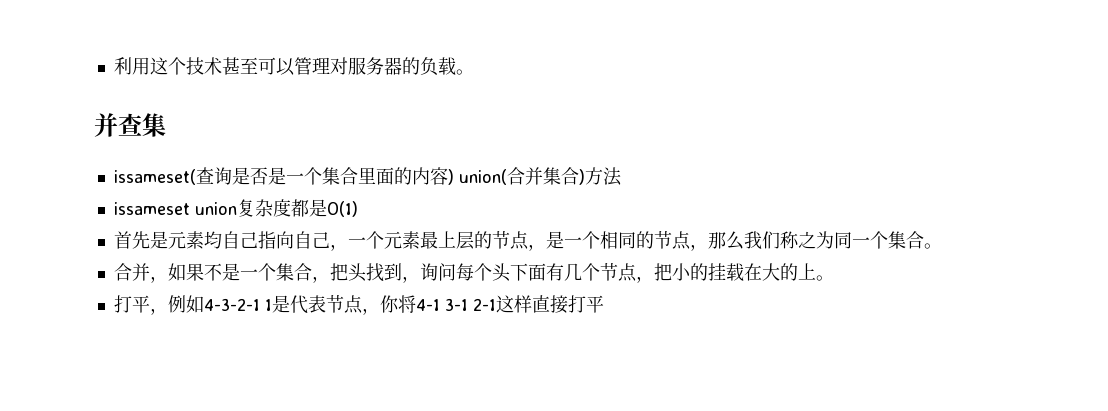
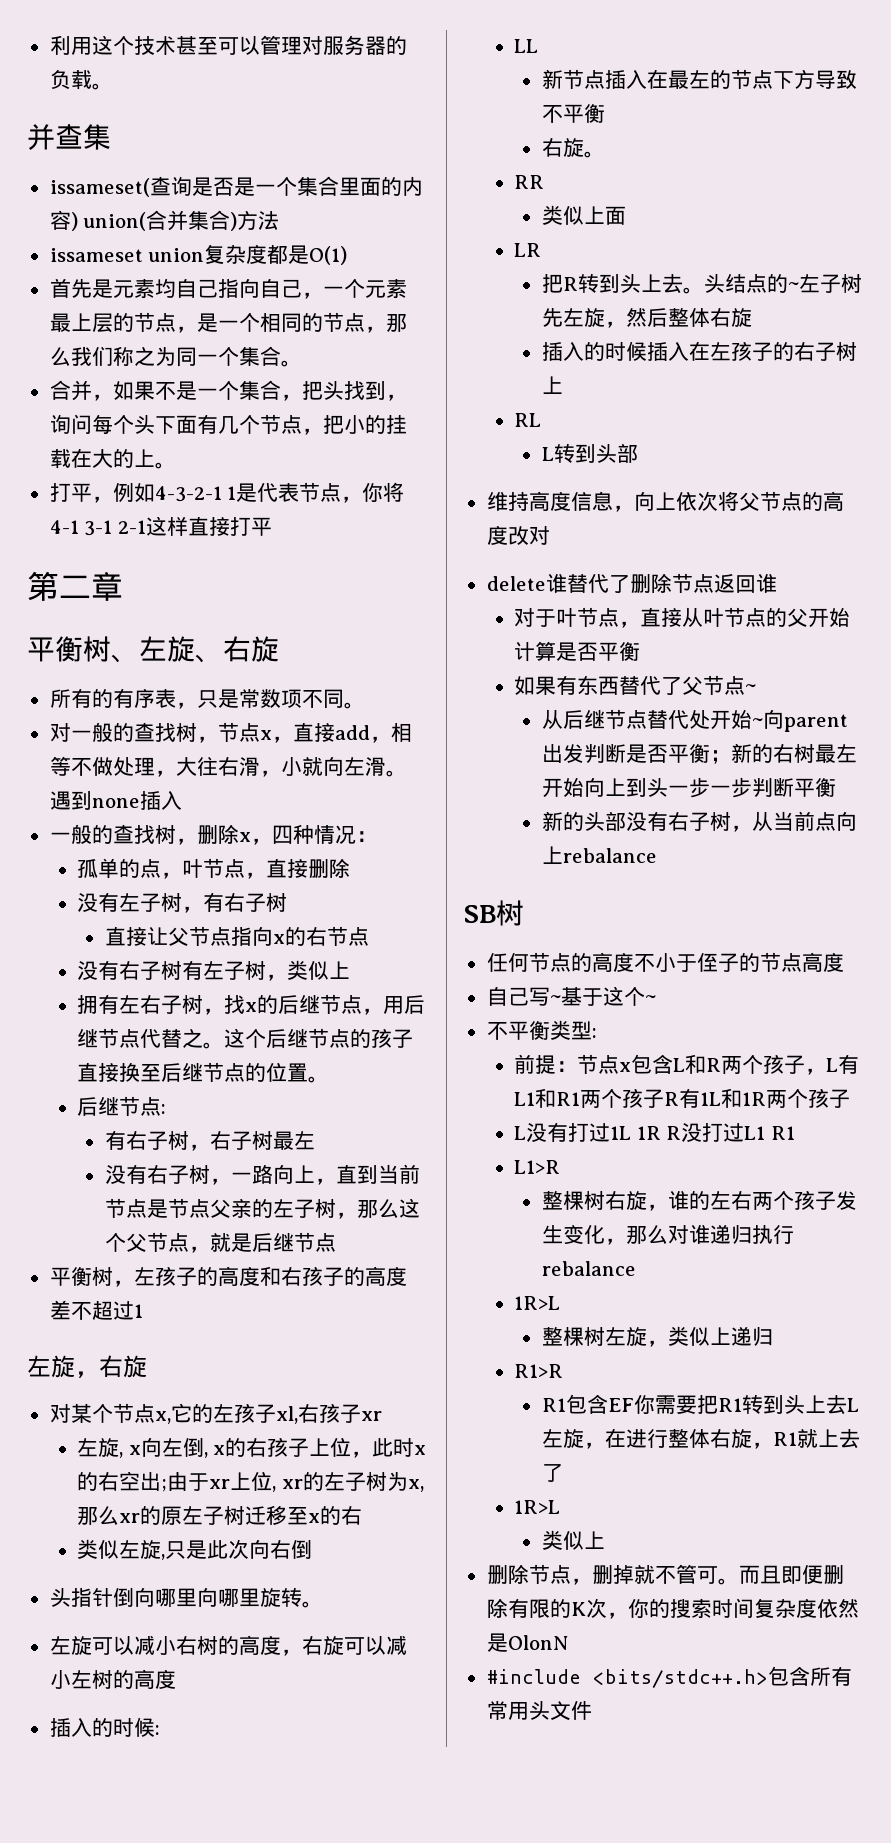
+ 第二章
+ 平衡树、左旋、右旋
+ 所有的有序表，只是常数项不同。
+ 对一般的查找树，节点x，直接add，相等不做处理，大往右滑，小就向左滑。遇到none插入
+ 一般的查找树，删除x，四种情况：
+ 孤单的点，叶节点，直接删除
+ 没有左子树，有右子树
+ 直接让父节点指向x的右节点
+ 没有右子树有左子树，类似上
+ 拥有左右子树，找x的后继节点，用后继节点代替之。这个后继节点的孩子直接换至后继节点的位置。
+ 后继节点:
+ 有右子树，右子树最左
+ 没有右子树，一路向上，直到当前节点是节点父亲的左子树，那么这个父节点，就是后继节点
+ 平衡树，左孩子的高度和右孩子的高度差不超过1
+ 左旋，右旋
+ 对某个节点x,它的左孩子xl,右孩子xr
+ 左旋, x向左倒, x的右孩子上位，此时x的右空出;由于xr上位, xr的左子树为x,那么xr的原左子树迁移至x的右
+ 类似左旋,只是此次向右倒
+ 头指针倒向哪里向哪里旋转。
+ 左旋可以减小右树的高度，右旋可以减小左树的高度
+ 插入的时候:
+ LL
+ 新节点插入在最左的节点下方导致不平衡
+ 右旋。
+ RR
+ 类似上面
+ LR
+ 把R转到头上去。头结点的~左子树先左旋，然后整体右旋
+ 插入的时候插入在左孩子的右子树上
+ RL
+ L转到头部
+ 维持高度信息，向上依次将父节点的高度改对
+ delete谁替代了删除节点返回谁
+ 对于叶节点，直接从叶节点的父开始计算是否平衡
+ 如果有东西替代了父节点~
+ 从后继节点替代处开始~向parent出发判断是否平衡；新的右树最左开始向上到头一步一步判断平衡
+ 新的头部没有右子树，从当前点向上rebalance
+ SB树
+ 任何节点的高度不小于侄子的节点高度
+ 自己写~基于这个~
+ 不平衡类型:
+ 前提：节点x包含L和R两个孩子，L有L1和R1两个孩子R有1L和1R两个孩子
+ L没有打过1L 1R R没打过L1 R1
+ L1>R
+ 整棵树右旋，谁的左右两个孩子发生变化，那么对谁递归执行rebalance
+ 1R>L
+ 整棵树左旋，类似上递归
+ R1>R
+ R1包含EF你需要把R1转到头上去L左旋，在进行整体右旋，R1就上去了
+ 1R>L
+ 类似上
+ 删除节点，删掉就不管可。而且即便删除有限的K次，你的搜索时间复杂度依然是OlonN
+ #include <bits/stdc++.h>包含所有常用头文件

